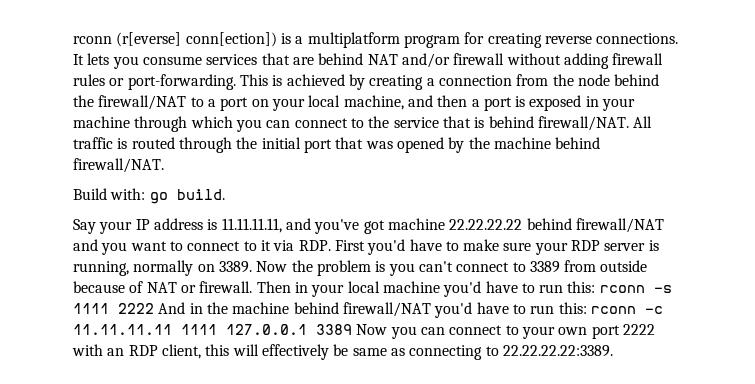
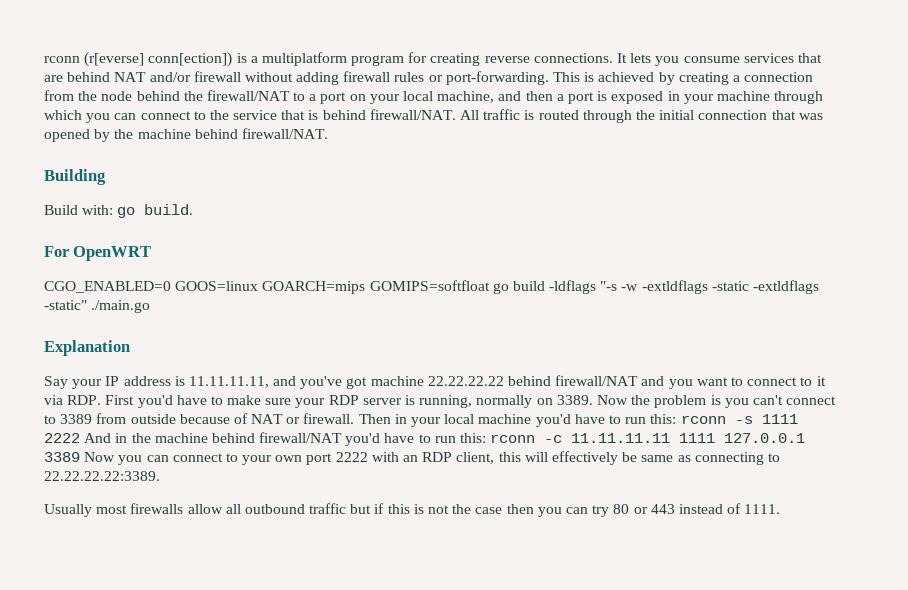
- All traffic is routed through the initial port that was opened by the machine behind firewall/NAT.
+ All traffic is routed through the initial connection that was opened by the machine behind firewall/NAT.
+ Building
+ For OpenWRT
+ CGO_ENABLED=0 GOOS=linux GOARCH=mips GOMIPS=softfloat go build -ldflags "-s -w -extldflags -static -extldflags -static" ./main.go
+ Explanation
+ Usually most firewalls allow all outbound traffic but if this is not the case then you can try 80 or 443 instead of 1111.

